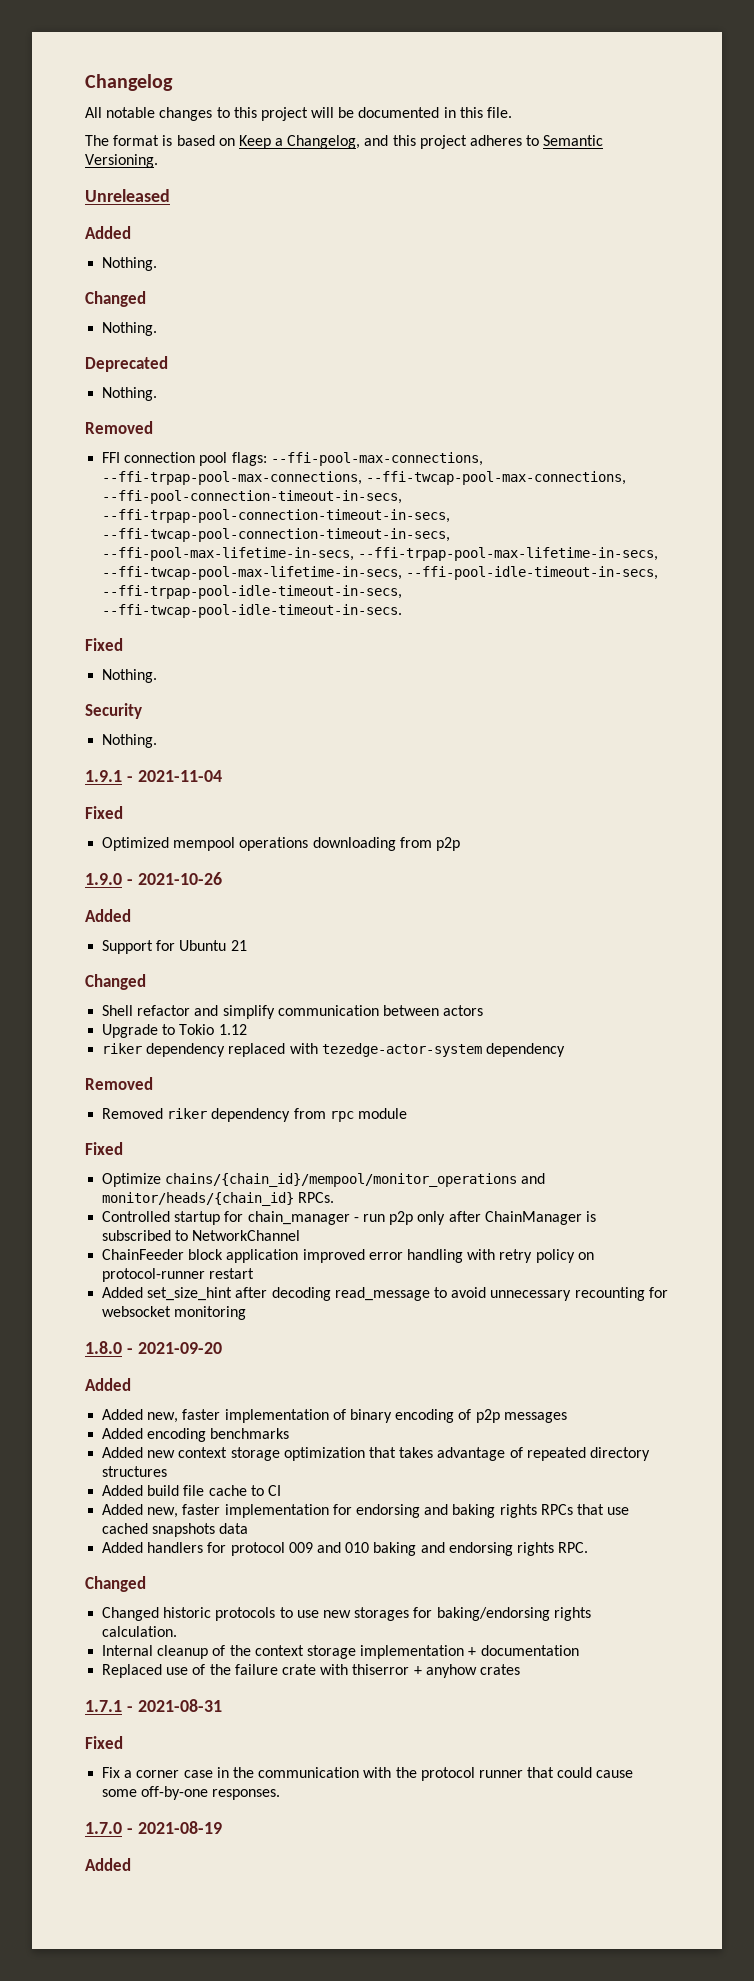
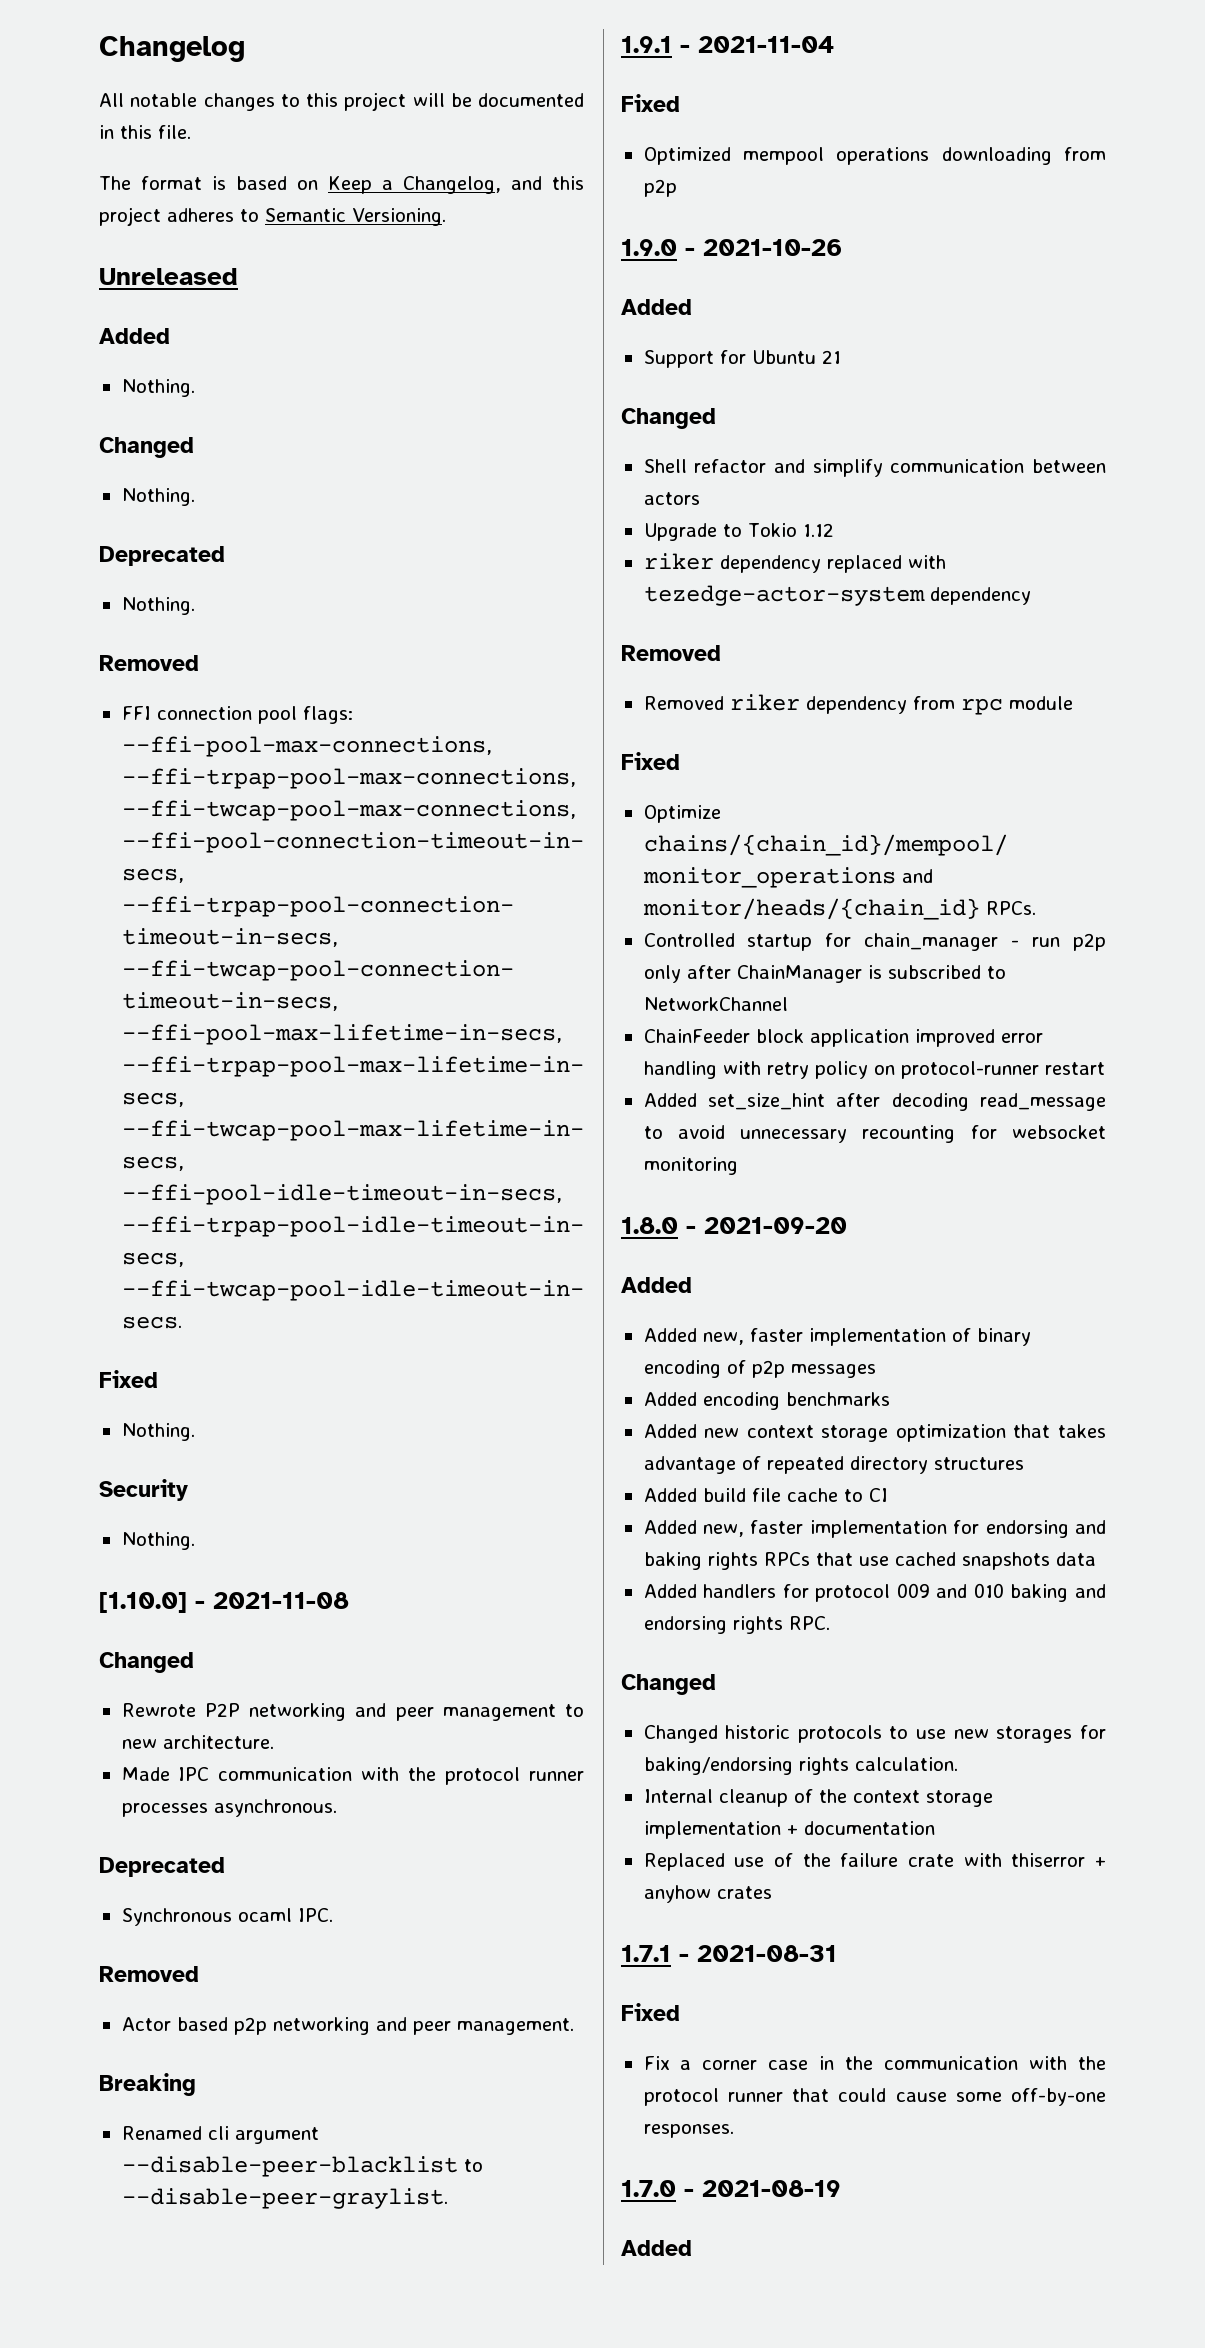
+ [1.10.0] - 2021-11-08
+ Changed
+ Rewrote P2P networking and peer management to new architecture.
+ Made IPC communication with the protocol runner processes asynchronous.
+ Deprecated
+ Synchronous ocaml IPC.
+ Removed
+ Actor based p2p networking and peer management.
+ Breaking
+ Renamed cli argument --disable-peer-blacklist to --disable-peer-graylist.

